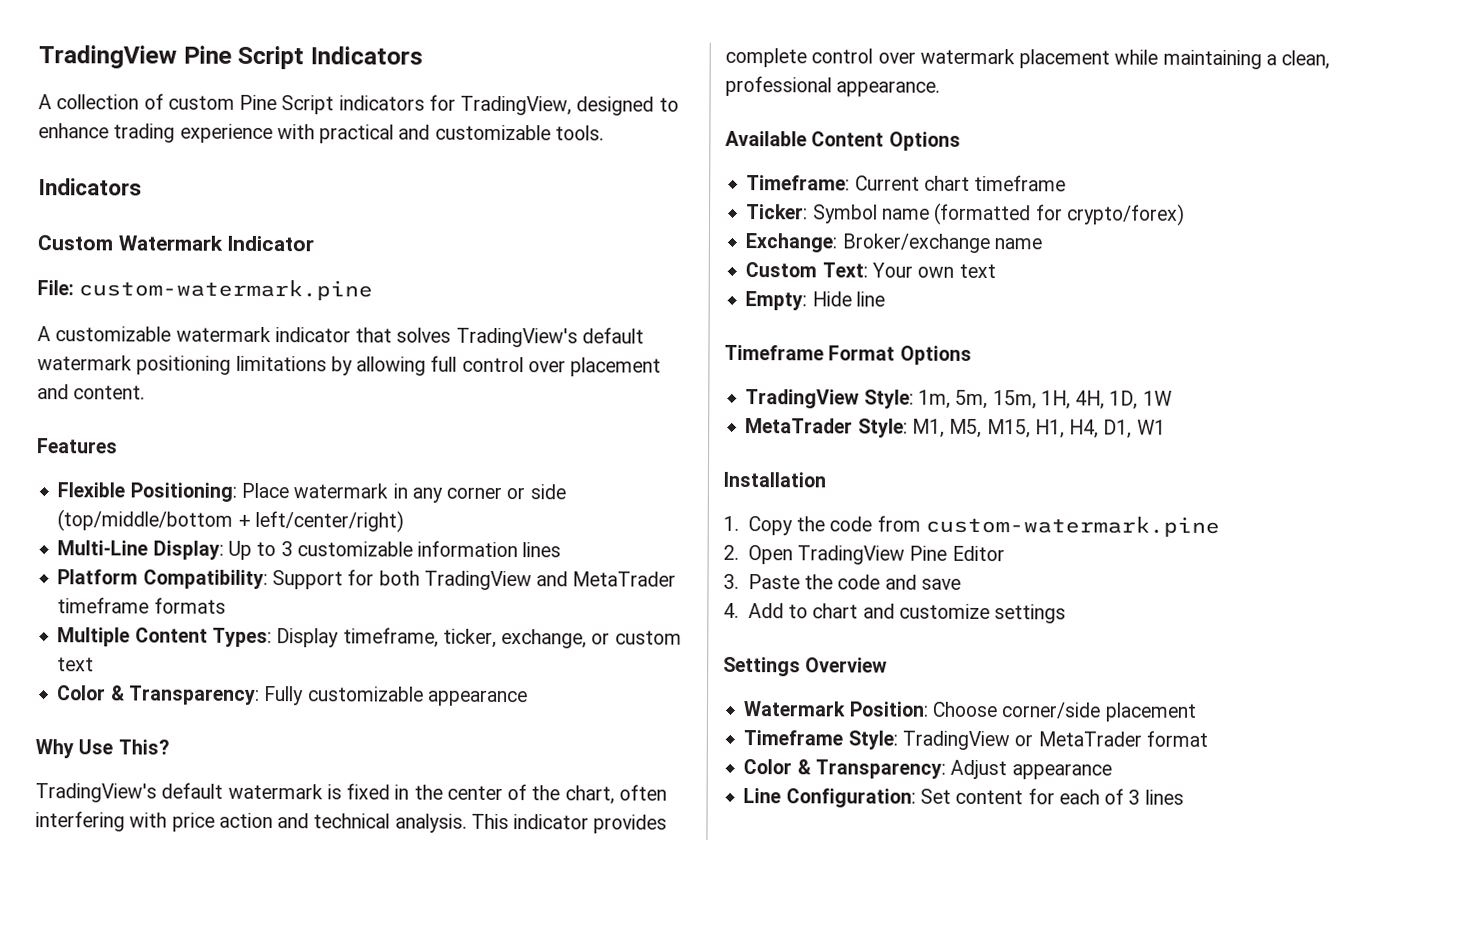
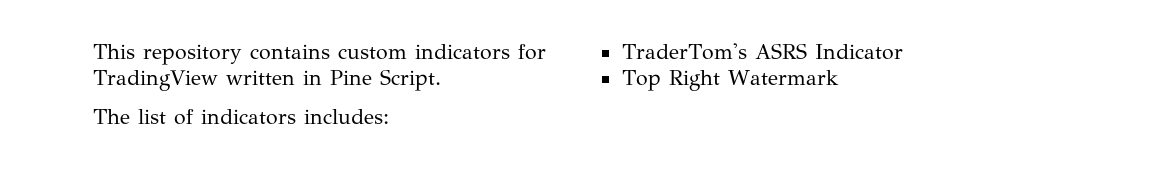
- TradingView Pine Script Indicators
- A collection of custom Pine Script indicators for TradingView, designed to enhance trading experience with practical and customizable tools.
- Indicators
- Custom Watermark Indicator
- File: custom-watermark.pine
- A customizable watermark indicator that solves TradingView's default watermark positioning limitations by allowing full control over placement and content.
- Features
- Flexible Positioning: Place watermark in any corner or side (top/middle/bottom + left/center/right)
- Multi-Line Display: Up to 3 customizable information lines
- Platform Compatibility: Support for both TradingView and MetaTrader timeframe formats
- Multiple Content Types: Display timeframe, ticker, exchange, or custom text
- Color & Transparency: Fully customizable appearance
- Why Use This?
- TradingView's default watermark is fixed in the center of the chart, often interfering with price action and technical analysis. This indicator provides complete control over watermark placement while maintaining a clean, professional appearance.
- Available Content Options
- Timeframe: Current chart timeframe
- Ticker: Symbol name (formatted for crypto/forex)
- Exchange: Broker/exchange name
- Custom Text: Your own text
- Empty: Hide line
- Timeframe Format Options
- TradingView Style: 1m, 5m, 15m, 1H, 4H, 1D, 1W
- MetaTrader Style: M1, M5, M15, H1, H4, D1, W1
- Installation
- 1. Copy the code from custom-watermark.pine
- 2. Open TradingView Pine Editor
- 3. Paste the code and save
- 4. Add to chart and customize settings
- Settings Overview
- Watermark Position: Choose corner/side placement
- Timeframe Style: TradingView or MetaTrader format
- Color & Transparency: Adjust appearance
- Line Configuration: Set content for each of 3 lines
+ This repository contains custom indicators for TradingView written in Pine Script.
+ The list of indicators includes:
+ TraderTom's ASRS Indicator
+ Top Right Watermark

